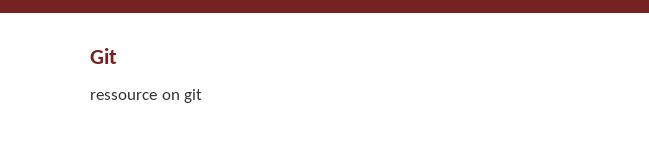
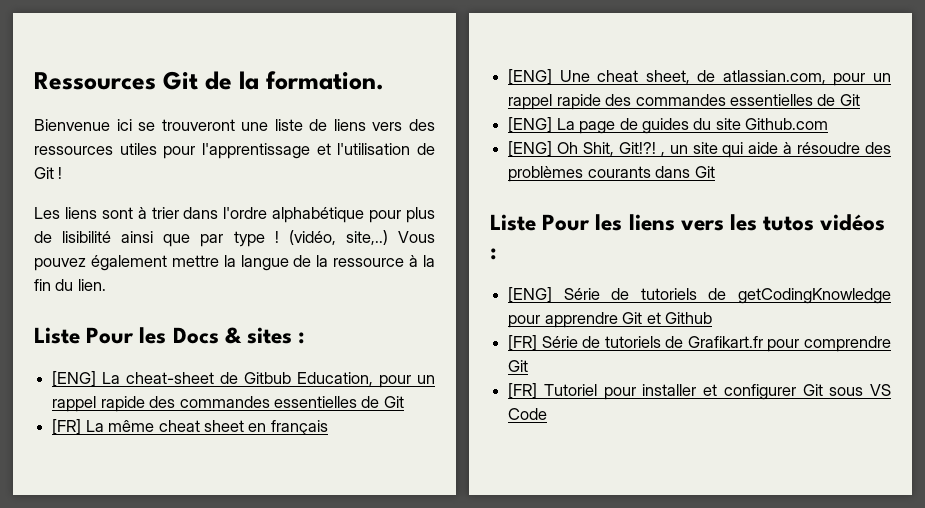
- Git
- ressource on git
+ Ressources Git de la formation.
+ Bienvenue ici se trouveront une liste de liens vers des ressources utiles pour l'apprentissage et l'utilisation de Git !
+ Les liens sont à trier dans l'ordre alphabétique pour plus de lisibilité ainsi que par type ! (vidéo, site,..) Vous pouvez également mettre la langue de la ressource à la fin du lien.
+ Liste Pour les Docs & sites :
+ [ENG] La cheat-sheet de Gitbub Education, pour un rappel rapide des commandes essentielles de Git
+ [FR] La même cheat sheet en français
+ [ENG] Une cheat sheet, de atlassian.com, pour un rappel rapide des commandes essentielles de Git
+ [ENG] La page de guides du site Github.com
+ [ENG] Oh Shit, Git!?! , un site qui aide à résoudre des problèmes courants dans Git
+ Liste Pour les liens vers les tutos vidéos :
+ [ENG] Série de tutoriels de getCodingKnowledge pour apprendre Git et Github
+ [FR] Série de tutoriels de Grafikart.fr pour comprendre Git
+ [FR] Tutoriel pour installer et configurer Git sous VS Code

